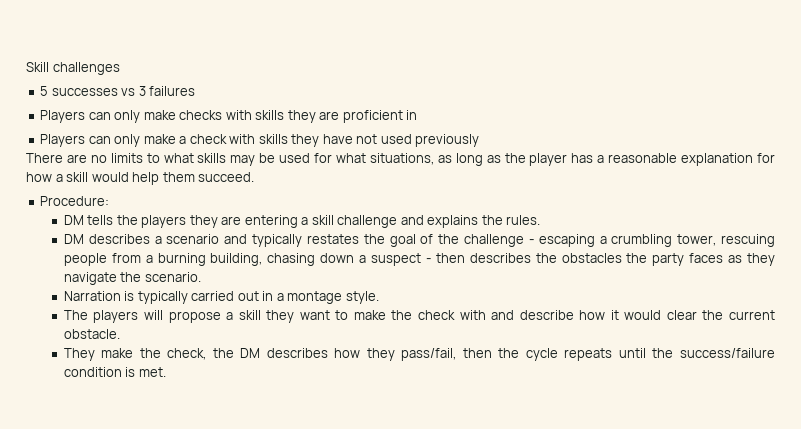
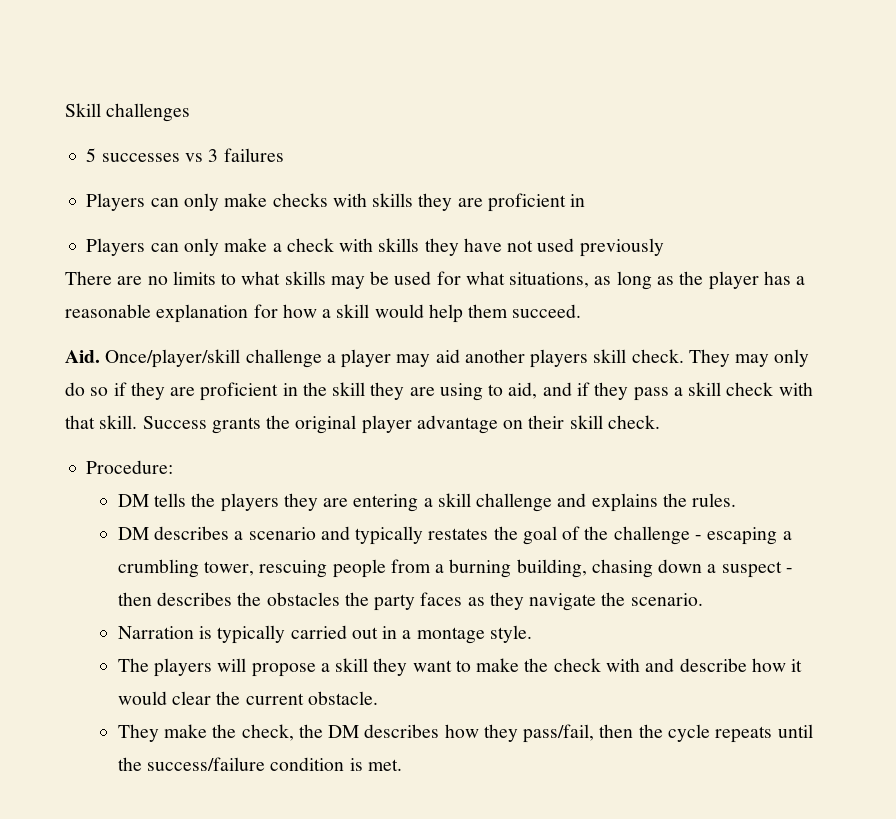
+ Aid. Once/player/skill challenge a player may aid another players skill check. They may only do so if they are proficient in the skill they are using to aid, and if they pass a skill check with that skill. Success grants the original player advantage on their skill check.

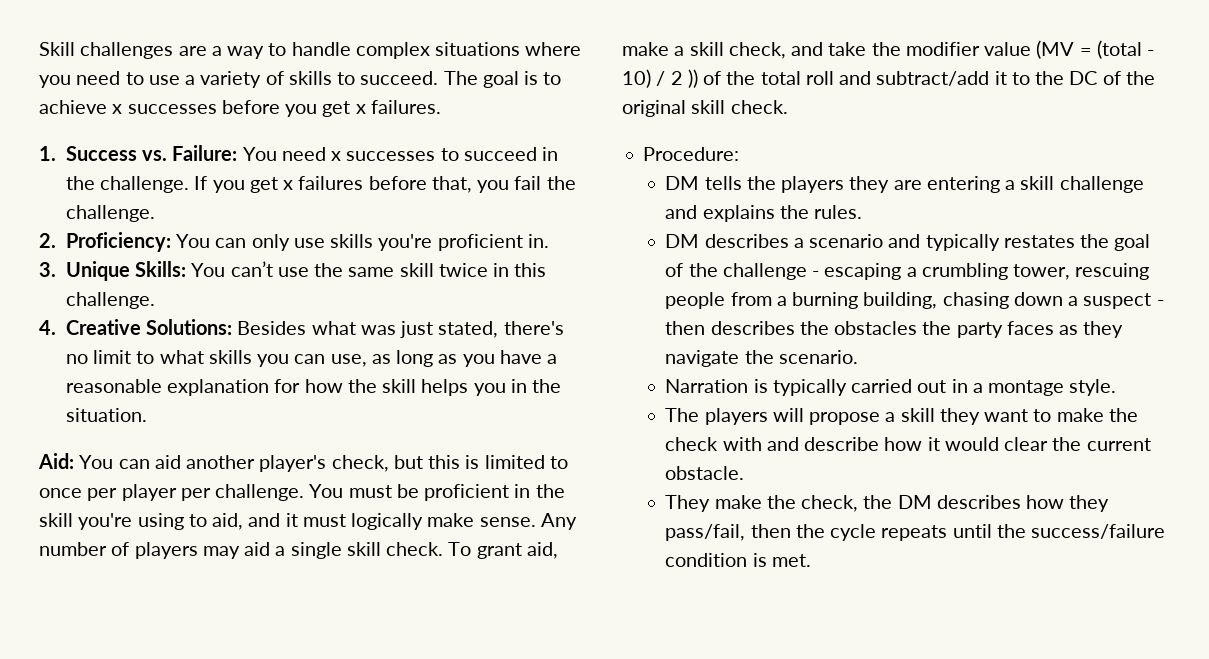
- Skill challenges
- 5 successes vs 3 failures
- Players can only make checks with skills they are proficient in
- Players can only make a check with skills they have not used previously
- There are no limits to what skills may be used for what situations, as long as the player has a reasonable explanation for how a skill would help them succeed.
- Aid. Once/player/skill challenge a player may aid another players skill check. They may only do so if they are proficient in the skill they are using to aid, and if they pass a skill check with that skill. Success grants the original player advantage on their skill check.
+ Skill challenges are a way to handle complex situations where you need to use a variety of skills to succeed. The goal is to achieve x successes before you get x failures.
+ 1. Success vs. Failure: You need x successes to succeed in the challenge. If you get x failures before that, you fail the challenge.
+ 2. Proficiency: You can only use skills you're proficient in.
+ 3. Unique Skills: You can’t use the same skill twice in this challenge.
+ 4. Creative Solutions: Besides what was just stated, there's no limit to what skills you can use, as long as you have a reasonable explanation for how the skill helps you in the situation.
+ Aid: You can aid another player's check, but this is limited to once per player per challenge. You must be proficient in the skill you're using to aid, and it must logically make sense. Any number of players may aid a single skill check. To grant aid, make a skill check, and take the modifier value (MV = (total - 10) / 2 )) of the total roll and subtract/add it to the DC of the original skill check.

